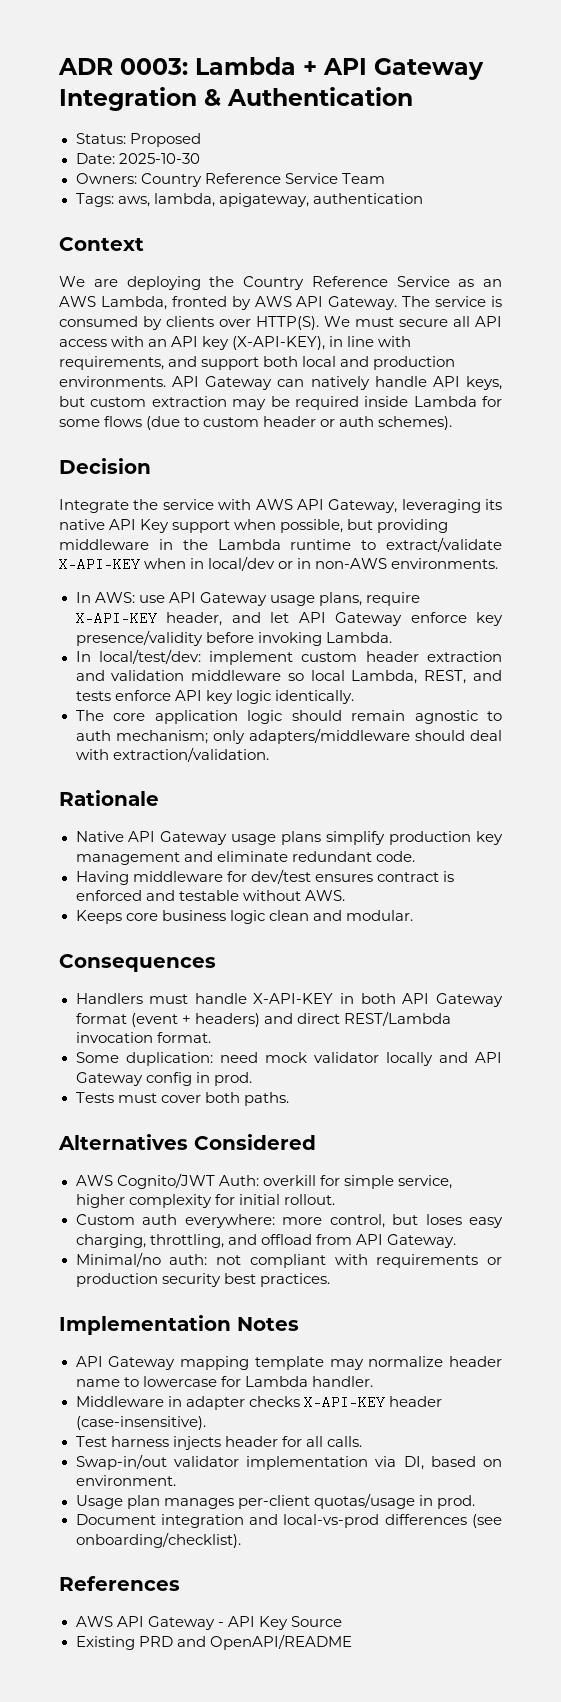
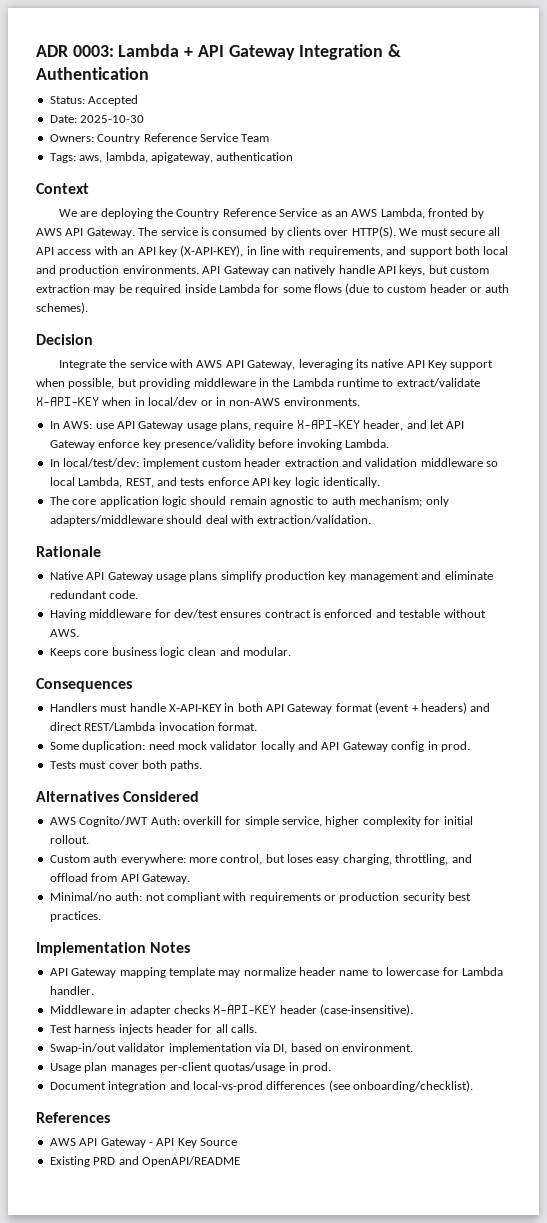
- Status: Proposed
+ Status: Accepted

